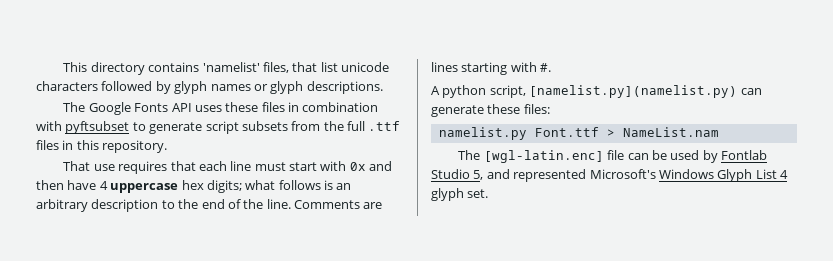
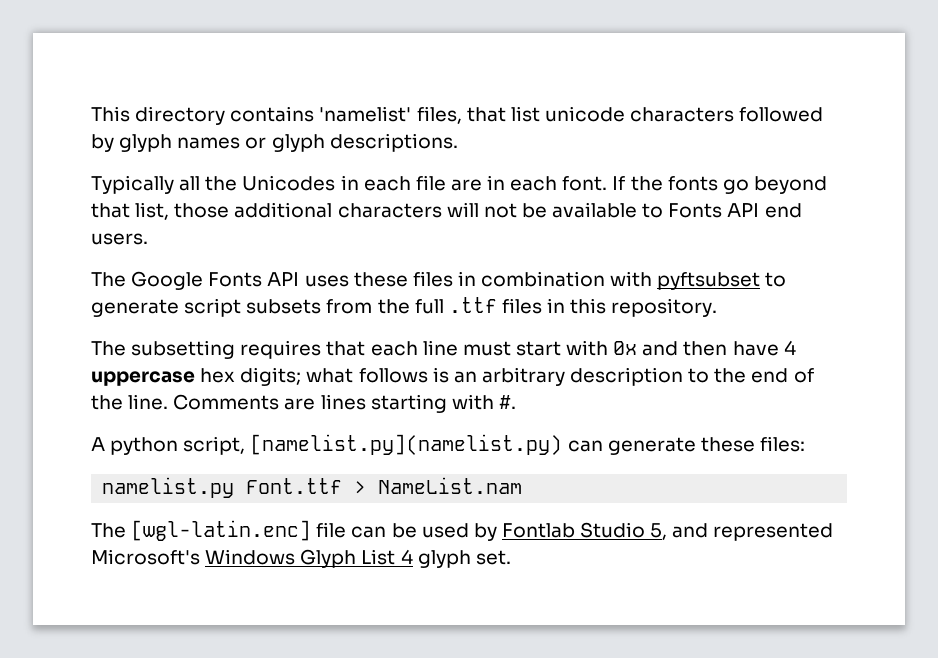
+ Typically all the Unicodes in each file are in each font. If the fonts go beyond that list, those additional characters will not be available to Fonts API end users.
- That use requires that each line must start with 0x and then have 4 uppercase hex digits; what follows is an arbitrary description to the end of the line.
+ The subsetting requires that each line must start with 0x and then have 4 uppercase hex digits; what follows is an arbitrary description to the end of the line.

